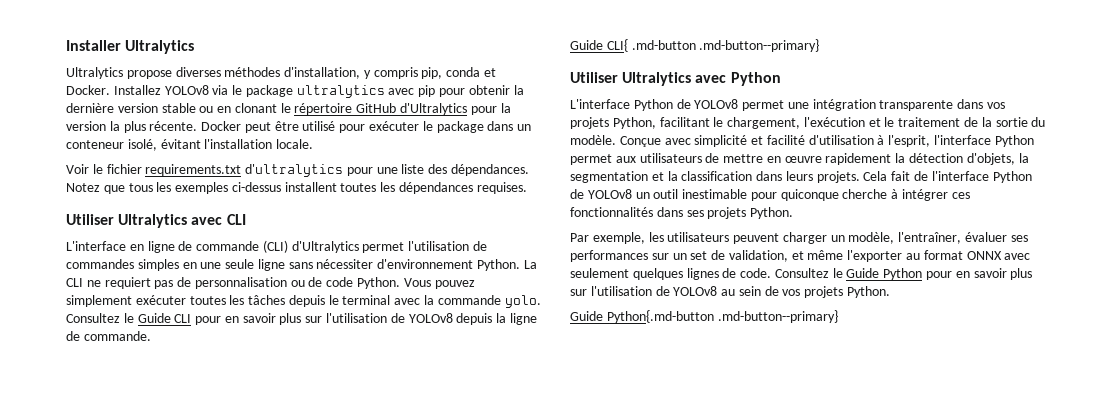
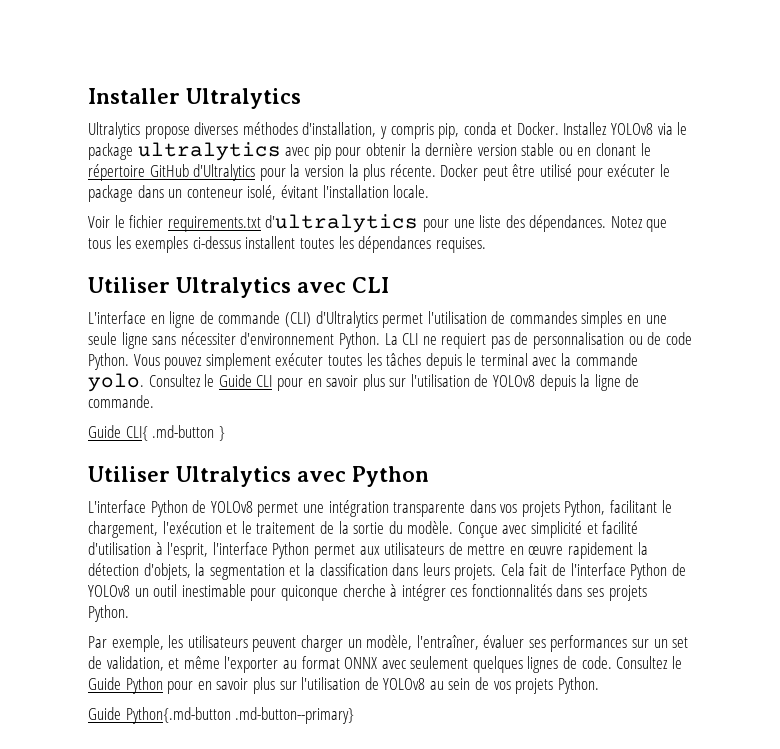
- Guide CLI{ .md-button .md-button--primary}
+ Guide CLI{ .md-button }

